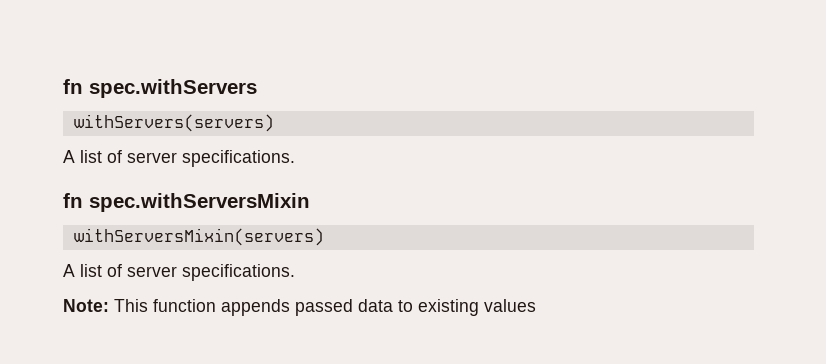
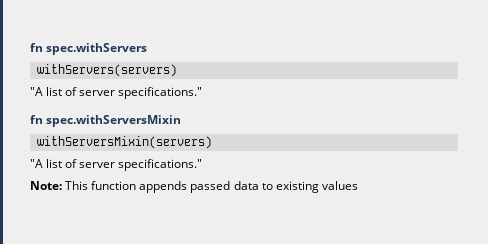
  withServers(servers)
- A list of server specifications.
+ "A list of server specifications."
  withServersMixin(servers)
- A list of server specifications.
+ "A list of server specifications."

